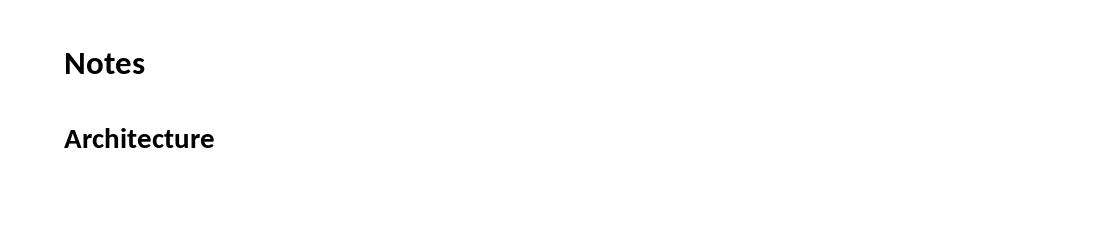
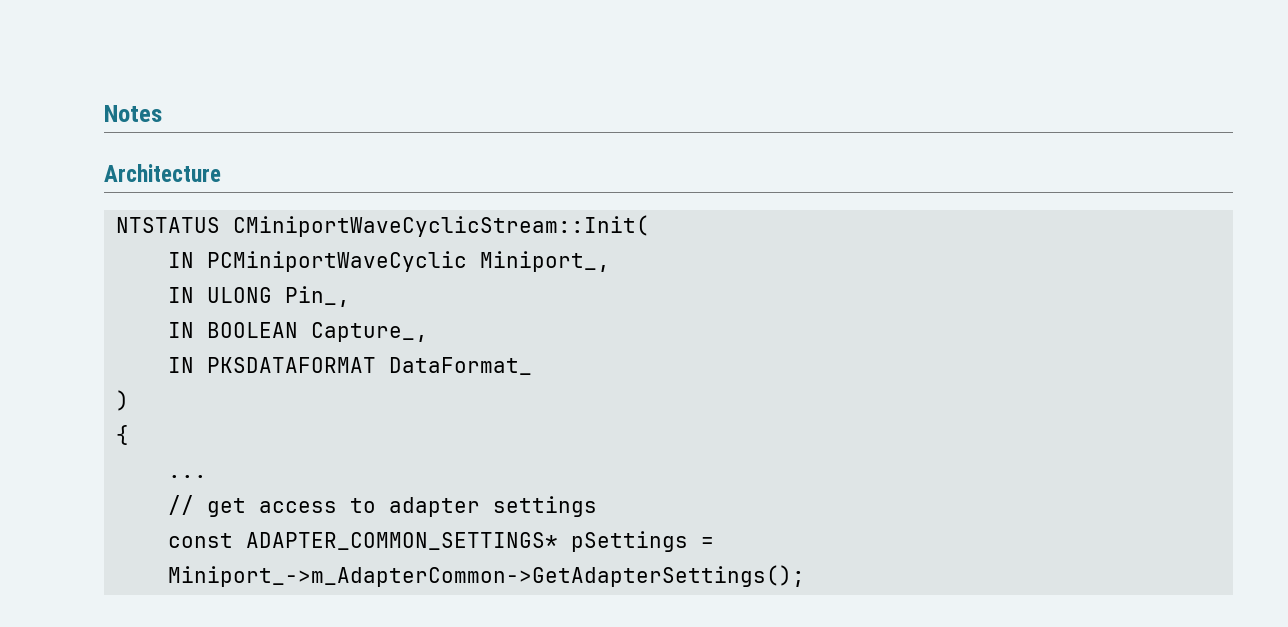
+ NTSTATUS CMiniportWaveCyclicStream::Init(
+ IN PCMiniportWaveCyclic Miniport_,
+ IN ULONG Pin_,
+ IN BOOLEAN Capture_,
+ IN PKSDATAFORMAT DataFormat_
+ )
+ {
+ ...
+ // get access to adapter settings
+ const ADAPTER_COMMON_SETTINGS* pSettings = Miniport_->m_AdapterCommon->GetAdapterSettings();

